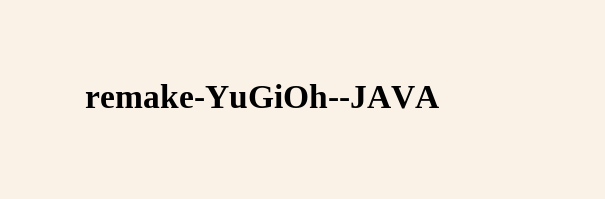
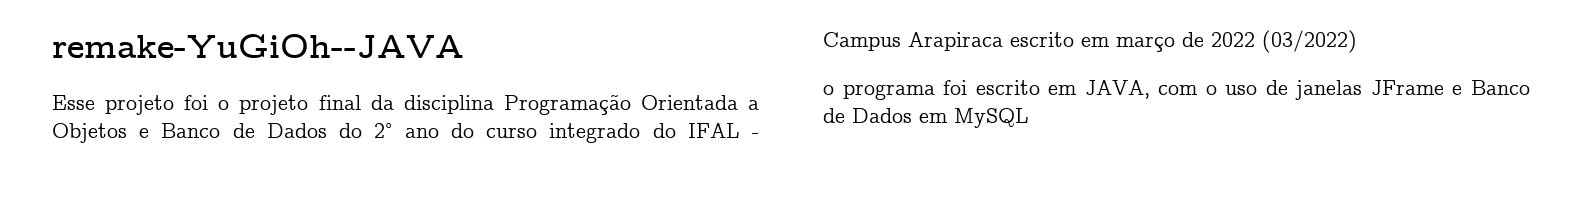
+ Esse projeto foi o projeto final da disciplina Programação Orientada a Objetos e Banco de Dados do 2° ano do curso integrado do IFAL - Campus Arapiraca escrito em março de 2022 (03/2022)
+ o programa foi escrito em JAVA, com o uso de janelas JFrame e Banco de Dados em MySQL

